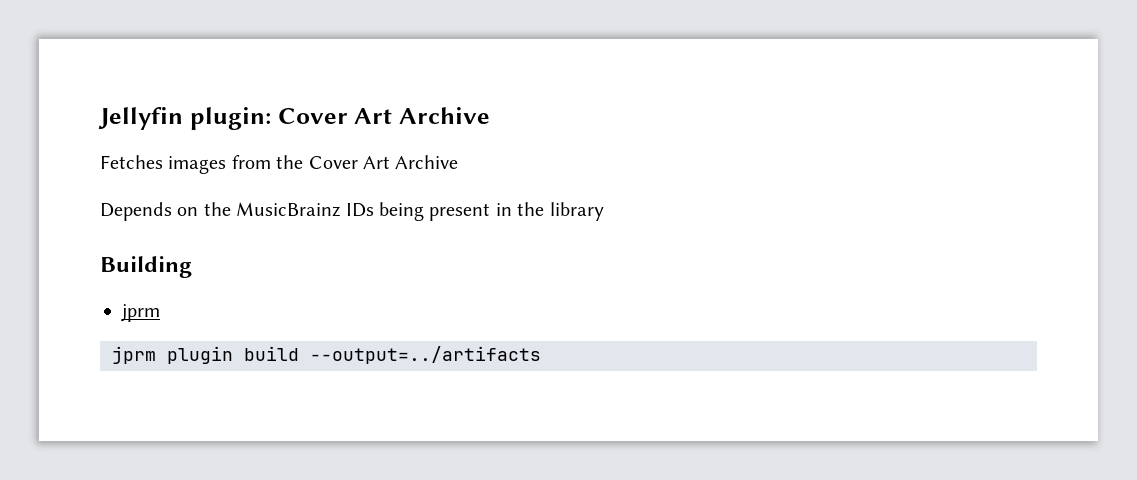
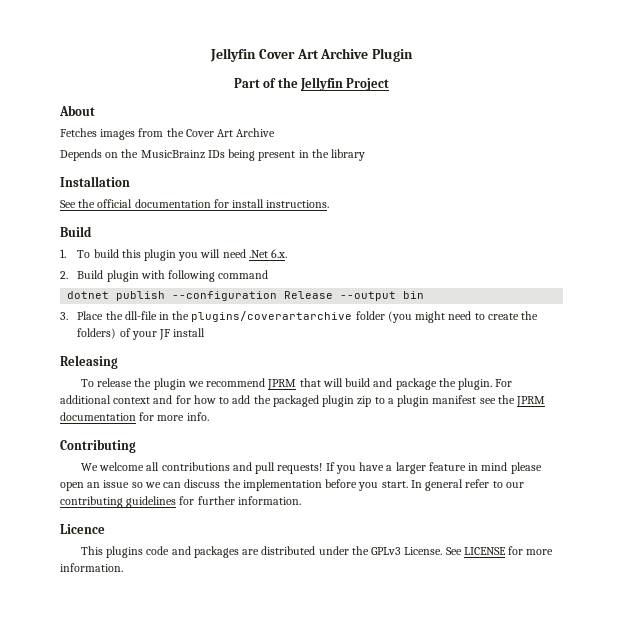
- Jellyfin plugin: Cover Art Archive
+ Jellyfin Cover Art Archive Plugin
+ Part of the Jellyfin Project
+ About
- Building
- jprm
- jprm plugin build --output=../artifacts
+ Installation
+ See the official documentation for install instructions.
+ Build
+ 1. To build this plugin you will need .Net 6.x.
+ 2. Build plugin with following command
+ dotnet publish --configuration Release --output bin
+ 3. Place the dll-file in the plugins/coverartarchive folder (you might need to create the folders) of your JF install
+ Releasing
+ To release the plugin we recommend JPRM that will build and package the plugin. For additional context and for how to add the packaged plugin zip to a plugin manifest see the JPRM documentation for more info.
+ Contributing
+ We welcome all contributions and pull requests! If you have a larger feature in mind please open an issue so we can discuss the implementation before you start. In general refer to our contributing guidelines for further information.
+ Licence
+ This plugins code and packages are distributed under the GPLv3 License. See LICENSE for more information.

